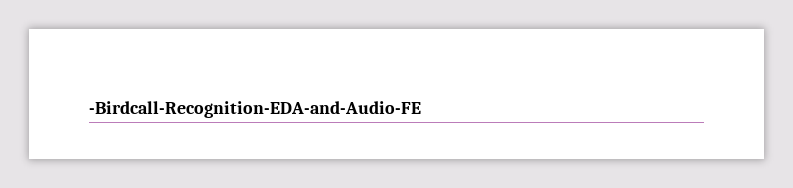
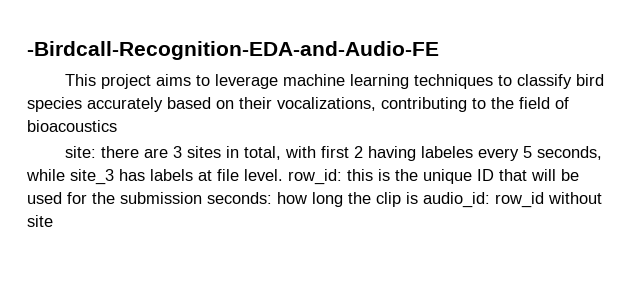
+ This project aims to leverage machine learning techniques to classify bird species accurately based on their vocalizations, contributing to the field of bioacoustics
+ site: there are 3 sites in total, with first 2 having labeles every 5 seconds, while site_3 has labels at file level. row_id: this is the unique ID that will be used for the submission seconds: how long the clip is audio_id: row_id without site

